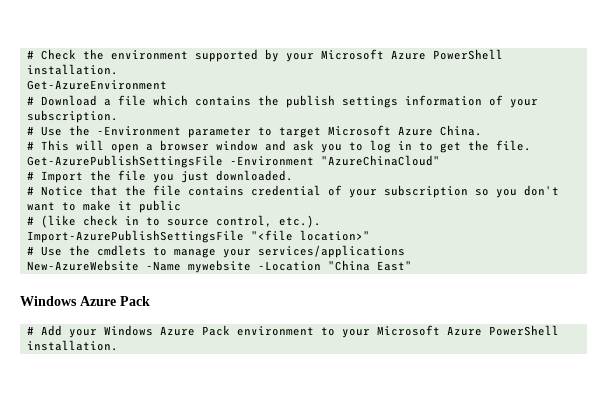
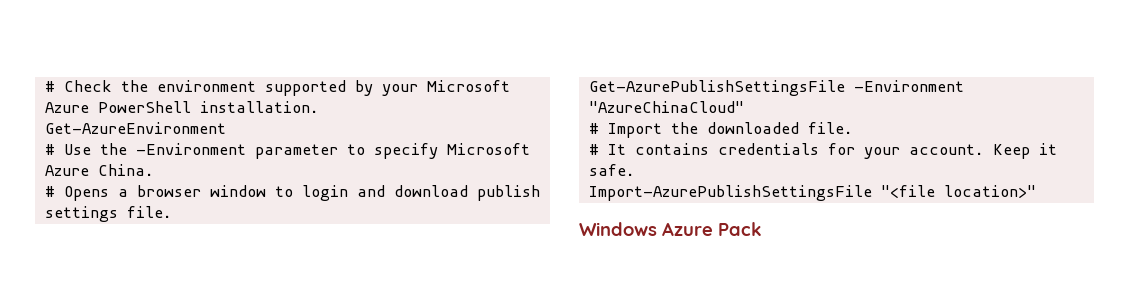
- # Download a file which contains the publish settings information of your subscription.
- # Use the -Environment parameter to target Microsoft Azure China.
+ # Use the -Environment parameter to specify Microsoft Azure China.
- # This will open a browser window and ask you to log in to get the file.
+ # Opens a browser window to login and download publish settings file.
- # Import the file you just downloaded.
- # Notice that the file contains credential of your subscription so you don't want to make it public
- # (like check in to source control, etc.).
+ # Import the downloaded file.
+ # It contains credentials for your account. Keep it safe.
  Import-AzurePublishSettingsFile "<file location>"
- # Use the cmdlets to manage your services/applications
- New-AzureWebsite -Name mywebsite -Location "China East"
  Windows Azure Pack
- # Add your Windows Azure Pack environment to your Microsoft Azure PowerShell installation.

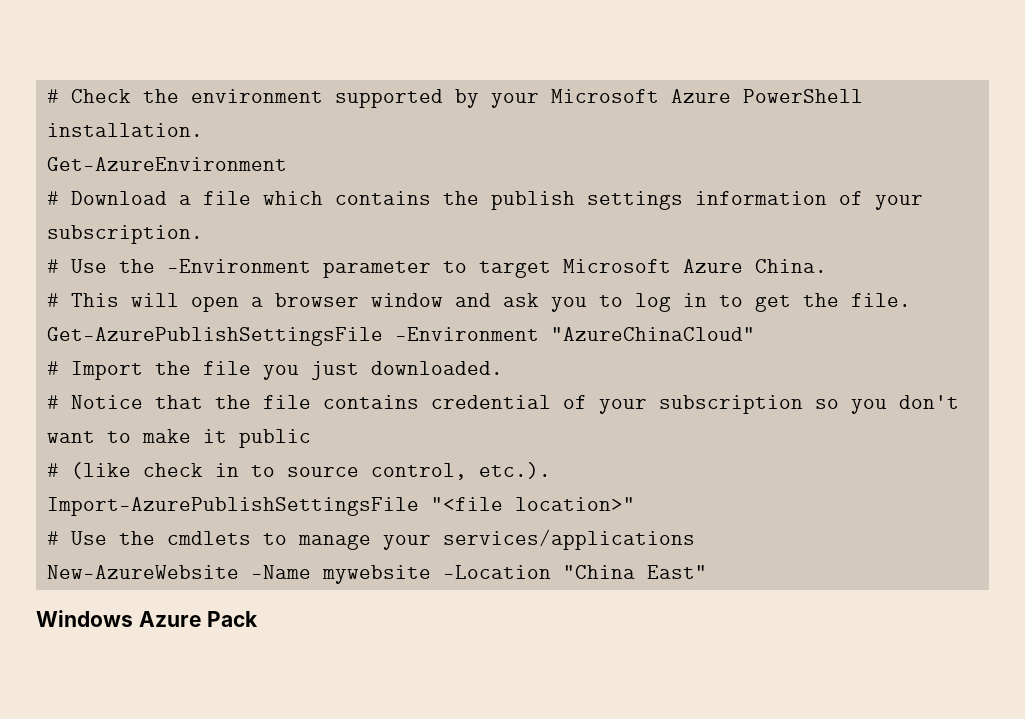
+ # Download a file which contains the publish settings information of your subscription.
- # Use the -Environment parameter to specify Microsoft Azure China.
+ # Use the -Environment parameter to target Microsoft Azure China.
- # Opens a browser window to login and download publish settings file.
+ # This will open a browser window and ask you to log in to get the file.
- # Import the downloaded file.
- # It contains credentials for your account. Keep it safe.
+ # Import the file you just downloaded.
+ # Notice that the file contains credential of your subscription so you don't want to make it public
+ # (like check in to source control, etc.).
  Import-AzurePublishSettingsFile "<file location>"
+ # Use the cmdlets to manage your services/applications
+ New-AzureWebsite -Name mywebsite -Location "China East"

